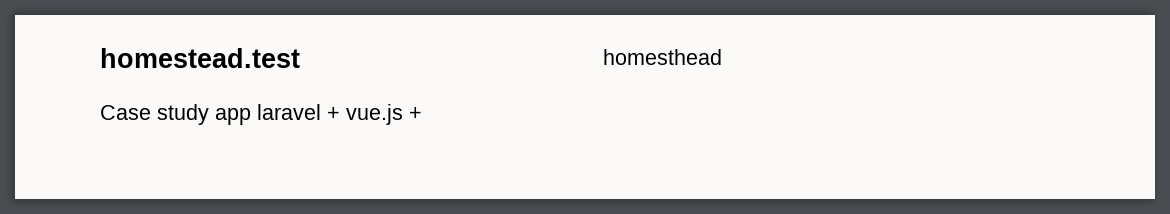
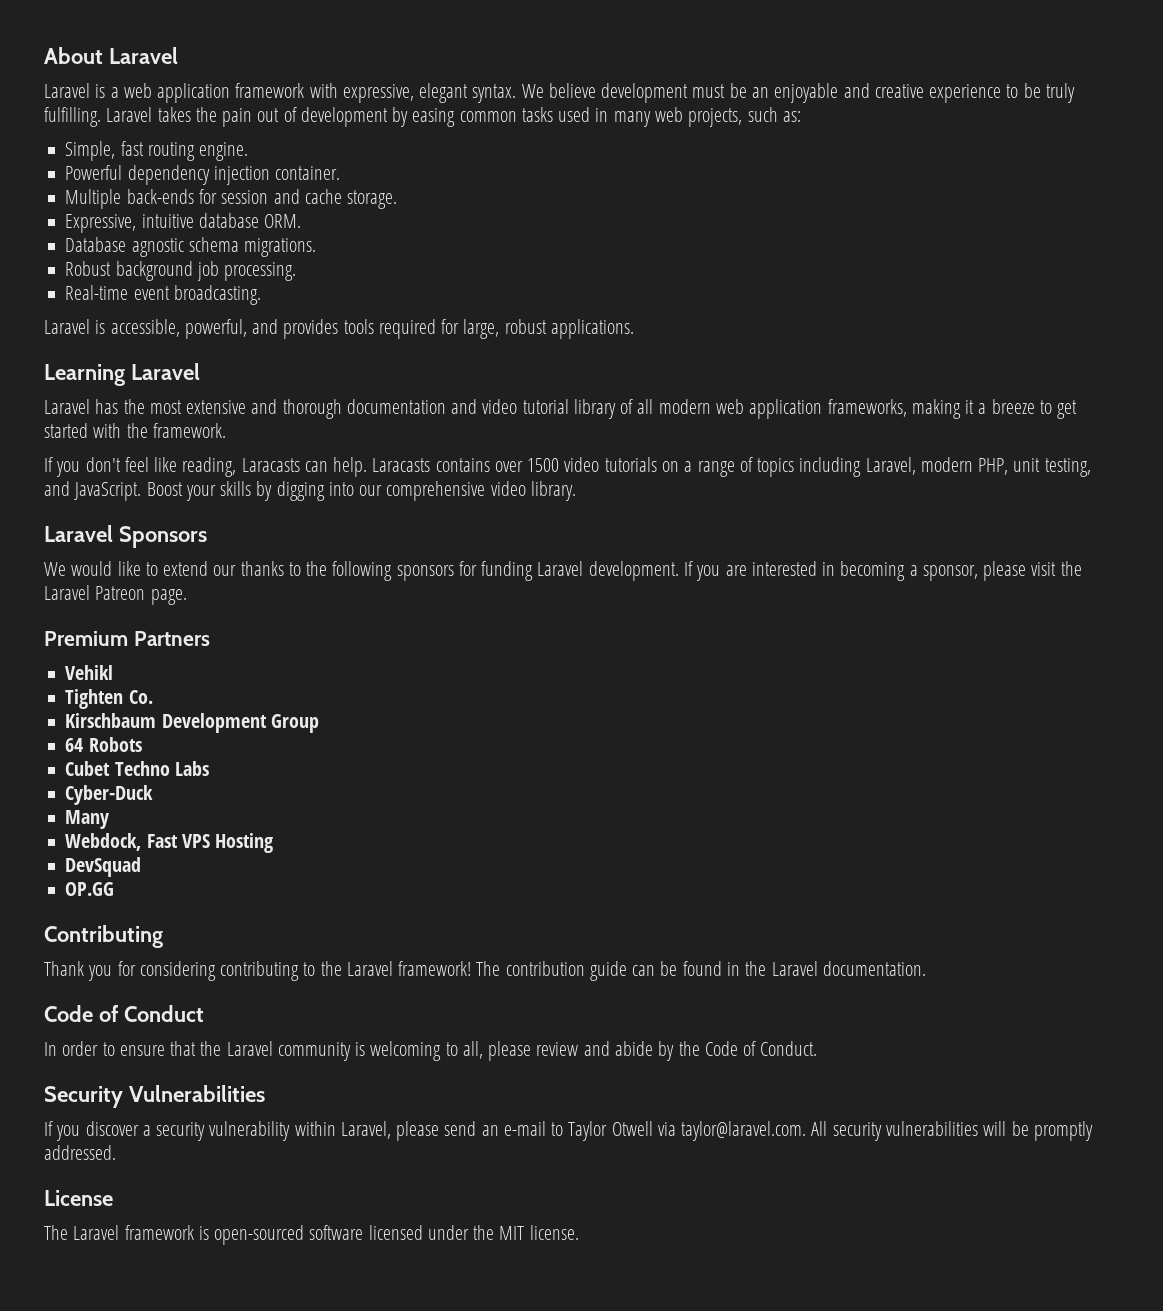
- homestead.test
- Case study app laravel + vue.js + homesthead
+ About Laravel
+ Laravel is a web application framework with expressive, elegant syntax. We believe development must be an enjoyable and creative experience to be truly fulfilling. Laravel takes the pain out of development by easing common tasks used in many web projects, such as:
+ Simple, fast routing engine.
+ Powerful dependency injection container.
+ Multiple back-ends for session and cache storage.
+ Expressive, intuitive database ORM.
+ Database agnostic schema migrations.
+ Robust background job processing.
+ Real-time event broadcasting.
+ Laravel is accessible, powerful, and provides tools required for large, robust applications.
+ Learning Laravel
+ Laravel has the most extensive and thorough documentation and video tutorial library of all modern web application frameworks, making it a breeze to get started with the framework.
+ If you don't feel like reading, Laracasts can help. Laracasts contains over 1500 video tutorials on a range of topics including Laravel, modern PHP, unit testing, and JavaScript. Boost your skills by digging into our comprehensive video library.
+ Laravel Sponsors
+ We would like to extend our thanks to the following sponsors for funding Laravel development. If you are interested in becoming a sponsor, please visit the Laravel Patreon page.
+ Premium Partners
+ Vehikl
+ Tighten Co.
+ Kirschbaum Development Group
+ 64 Robots
+ Cubet Techno Labs
+ Cyber-Duck
+ Many
+ Webdock, Fast VPS Hosting
+ DevSquad
+ OP.GG
+ Contributing
+ Thank you for considering contributing to the Laravel framework! The contribution guide can be found in the Laravel documentation.
+ Code of Conduct
+ In order to ensure that the Laravel community is welcoming to all, please review and abide by the Code of Conduct.
+ Security Vulnerabilities
+ If you discover a security vulnerability within Laravel, please send an e-mail to Taylor Otwell via taylor@laravel.com. All security vulnerabilities will be promptly addressed.
+ License
+ The Laravel framework is open-sourced software licensed under the MIT license.

